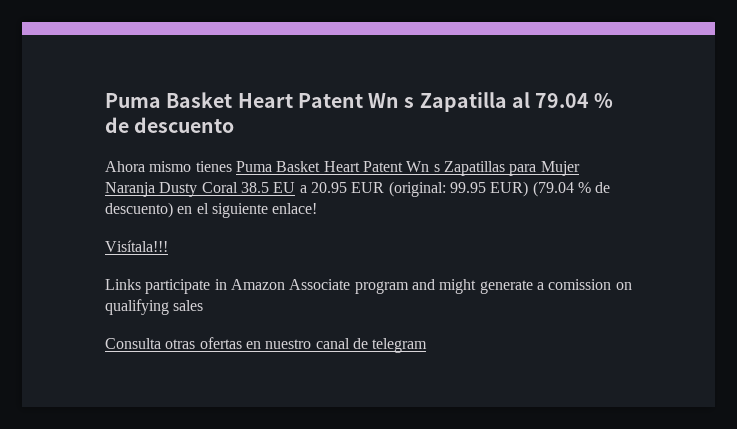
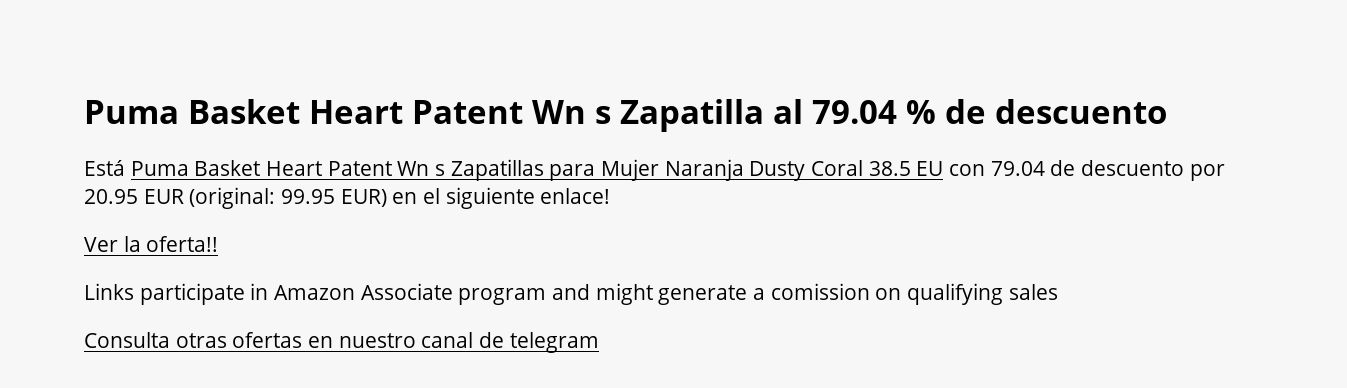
- Ahora mismo tienes Puma Basket Heart Patent Wn s Zapatillas para Mujer Naranja Dusty Coral 38.5 EU a 20.95 EUR (original: 99.95 EUR) (79.04 % de descuento) en el siguiente enlace!
+ Está Puma Basket Heart Patent Wn s Zapatillas para Mujer Naranja Dusty Coral 38.5 EU con 79.04 de descuento por 20.95 EUR (original: 99.95 EUR) en el siguiente enlace!
- Visítala!!!
+ Ver la oferta!!

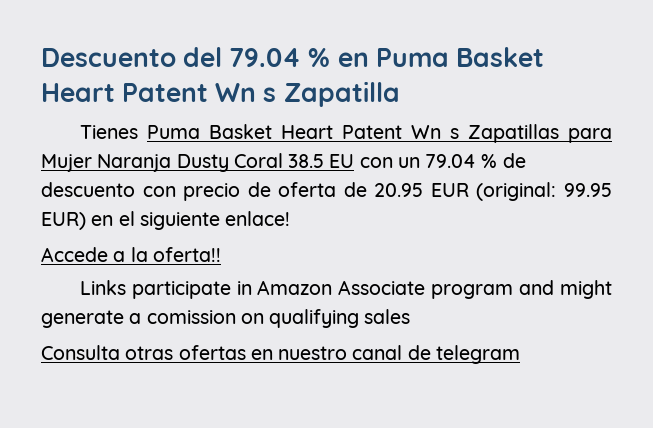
- Puma Basket Heart Patent Wn s Zapatilla al 79.04 % de descuento
- Está Puma Basket Heart Patent Wn s Zapatillas para Mujer Naranja Dusty Coral 38.5 EU con 79.04 de descuento por 20.95 EUR (original: 99.95 EUR) en el siguiente enlace!
+ Descuento del 79.04 % en Puma Basket Heart Patent Wn s Zapatilla
+ Tienes Puma Basket Heart Patent Wn s Zapatillas para Mujer Naranja Dusty Coral 38.5 EU con un 79.04 % de descuento con precio de oferta de 20.95 EUR (original: 99.95 EUR) en el siguiente enlace!
- Ver la oferta!!
+ Accede a la oferta!!

